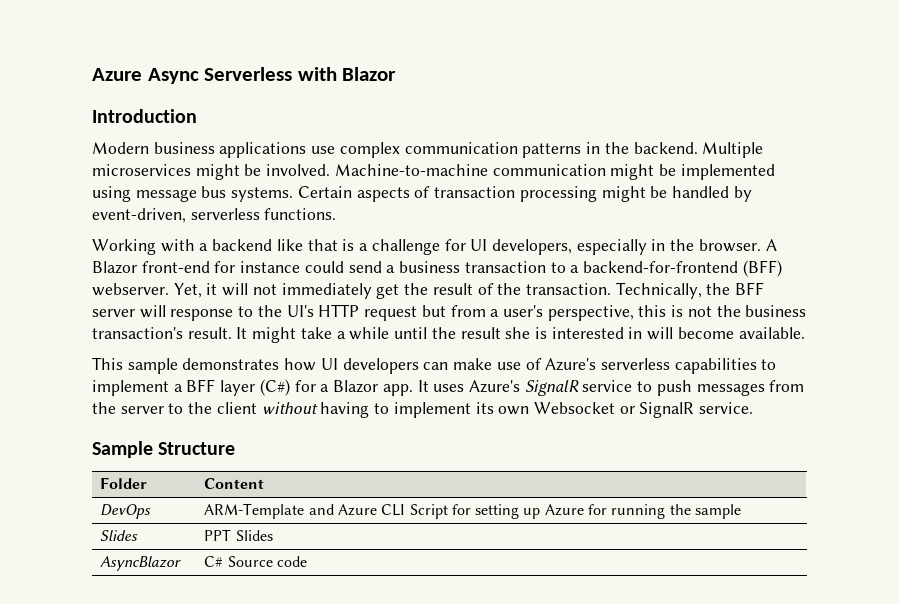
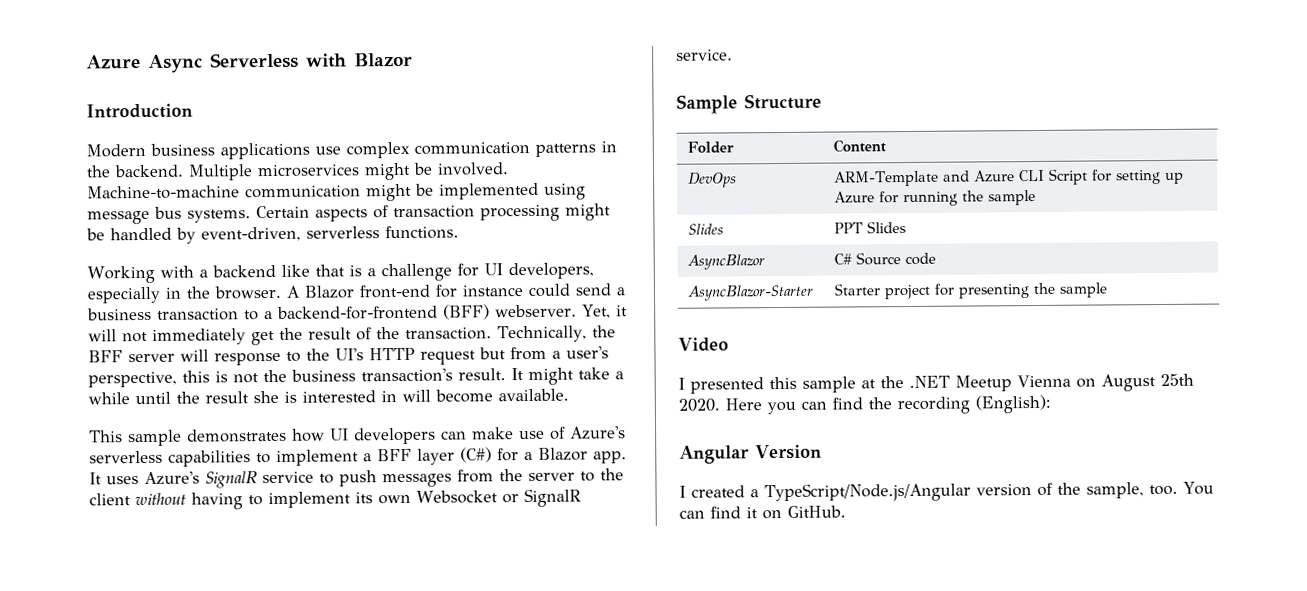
+ AsyncBlazor-Starter | Starter project for presenting the sample
+ Video
+ I presented this sample at the .NET Meetup Vienna on August 25th 2020. Here you can find the recording (English):
+ Angular Version
+ I created a TypeScript/Node.js/Angular version of the sample, too. You can find it on GitHub.

